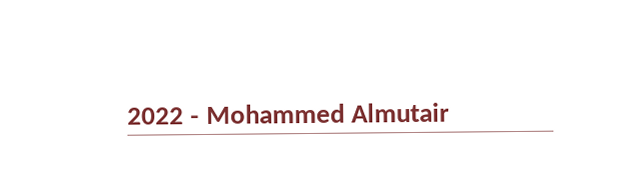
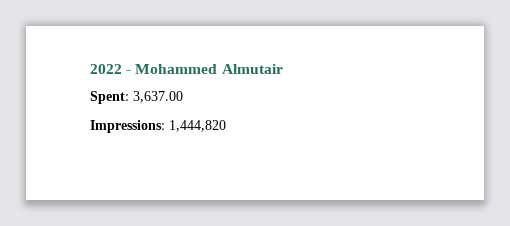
+ Spent: 3,637.00
+ Impressions: 1,444,820

